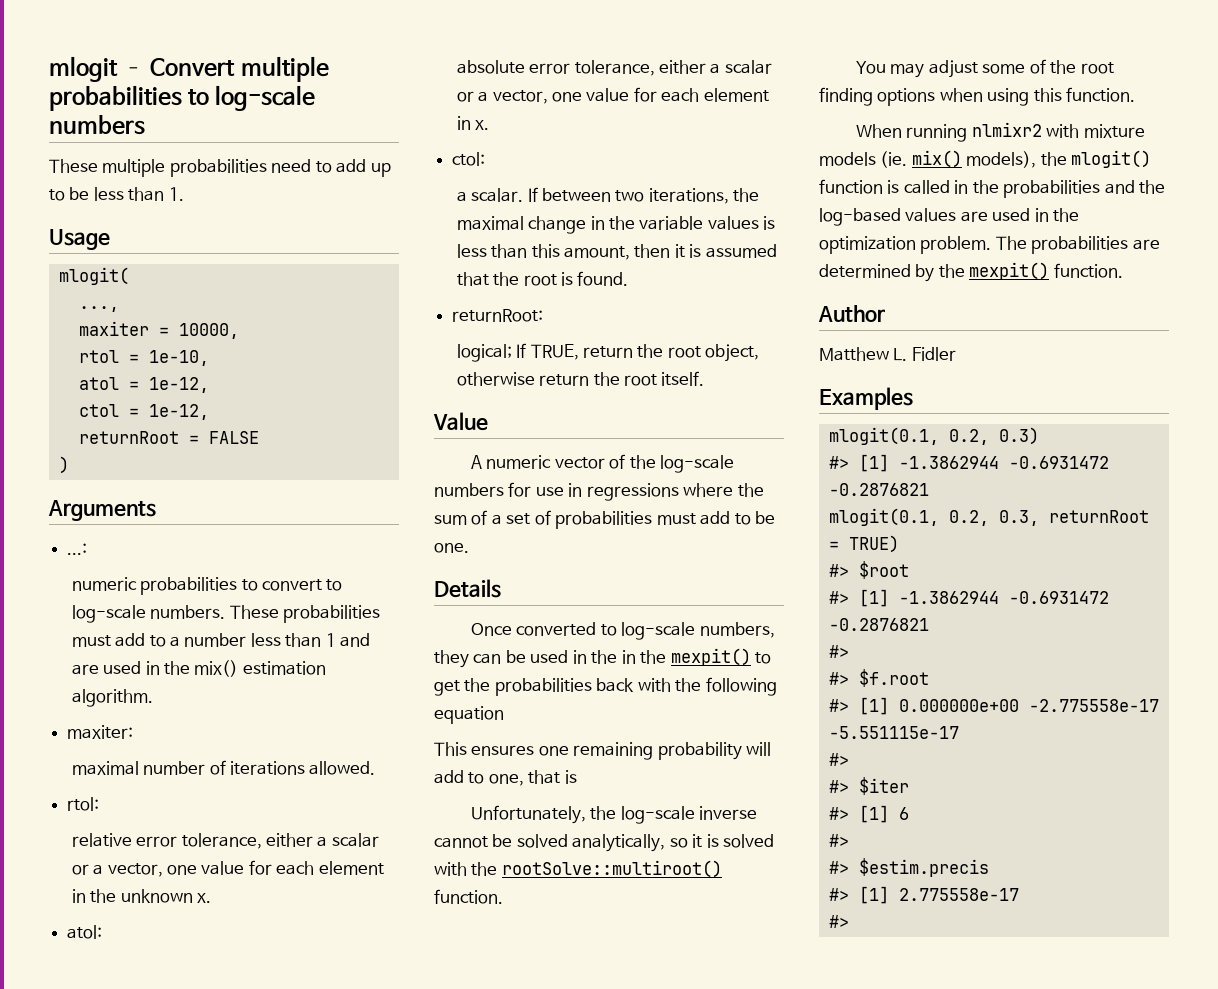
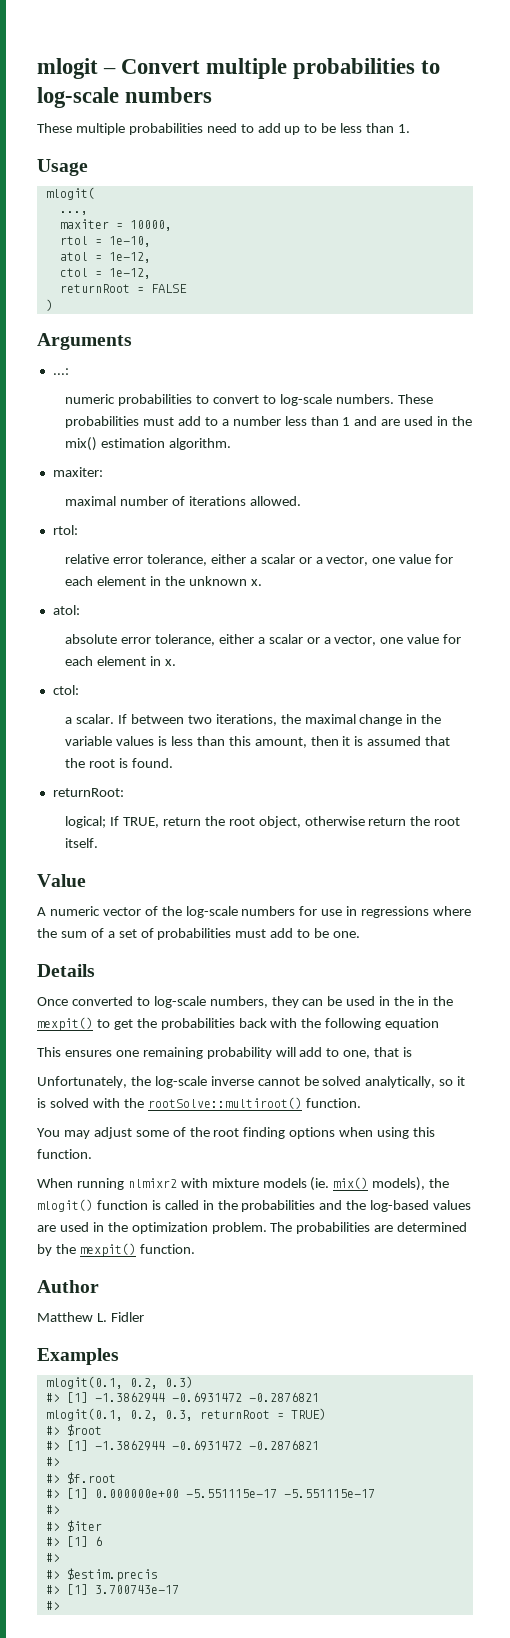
- #> [1] 0.000000e+00 -2.775558e-17 -5.551115e-17
+ #> [1] 0.000000e+00 -5.551115e-17 -5.551115e-17
- #> [1] 2.775558e-17
+ #> [1] 3.700743e-17

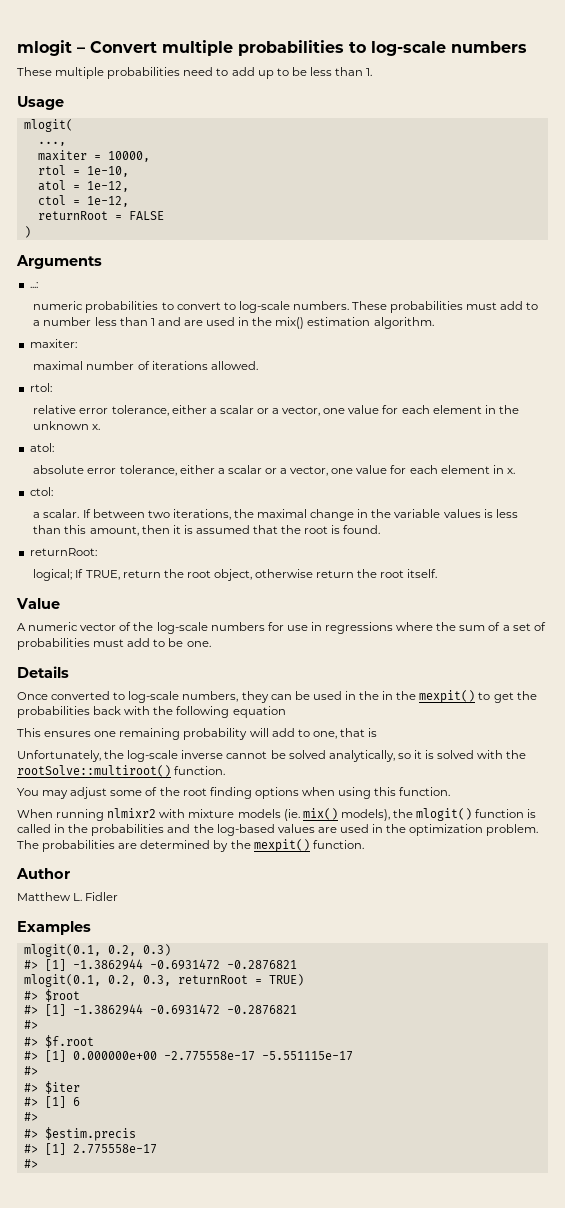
- #> [1] 0.000000e+00 -5.551115e-17 -5.551115e-17
+ #> [1] 0.000000e+00 -2.775558e-17 -5.551115e-17
- #> [1] 3.700743e-17
+ #> [1] 2.775558e-17

